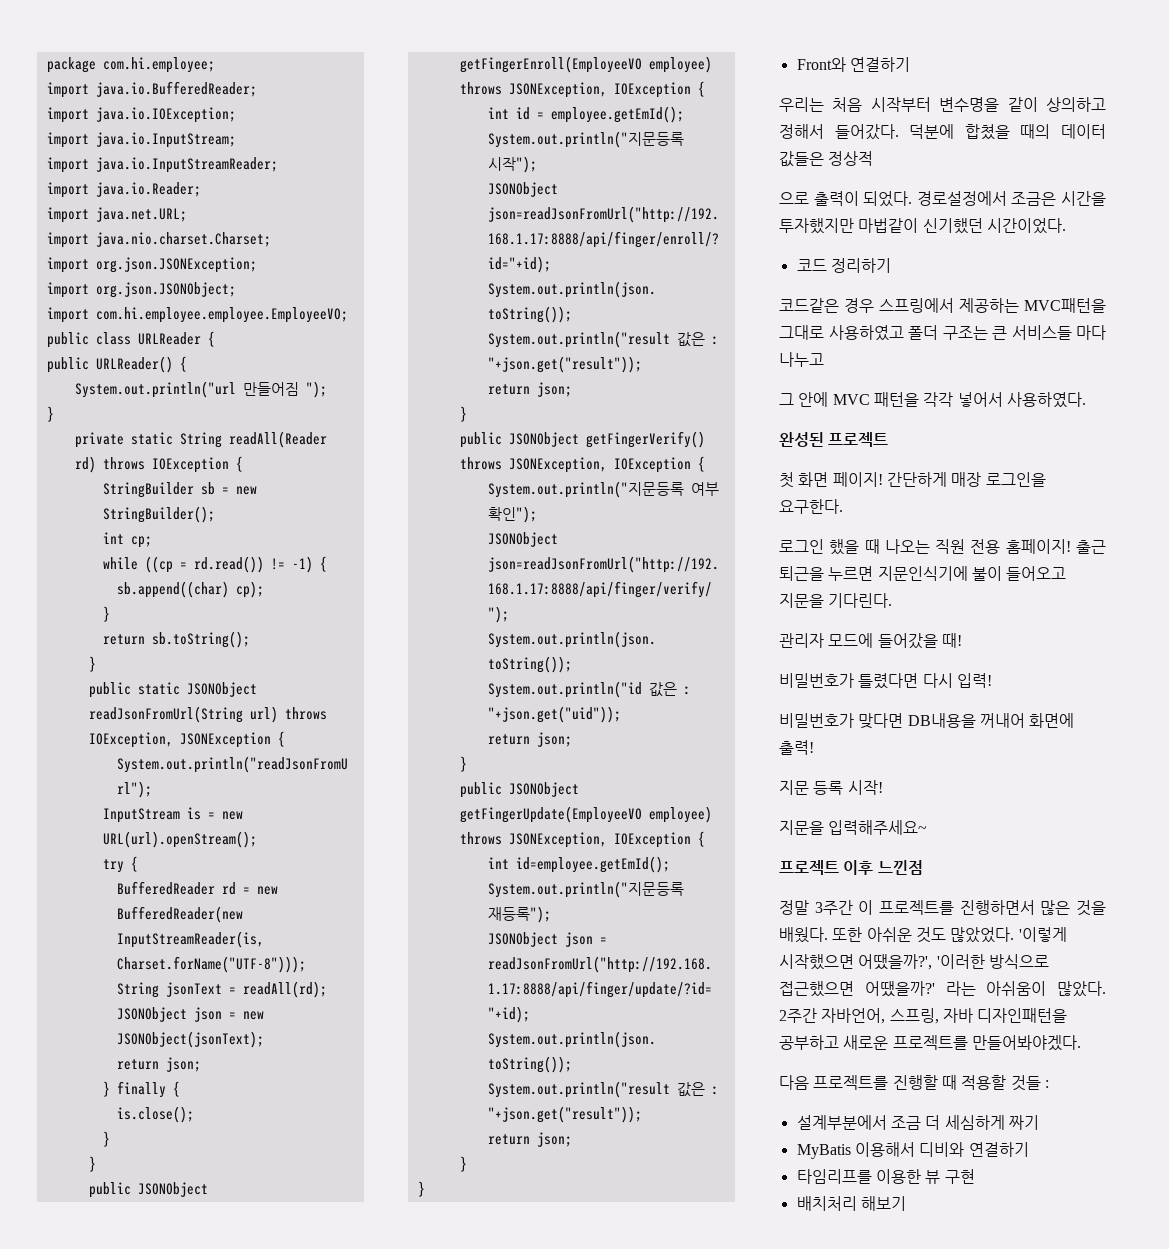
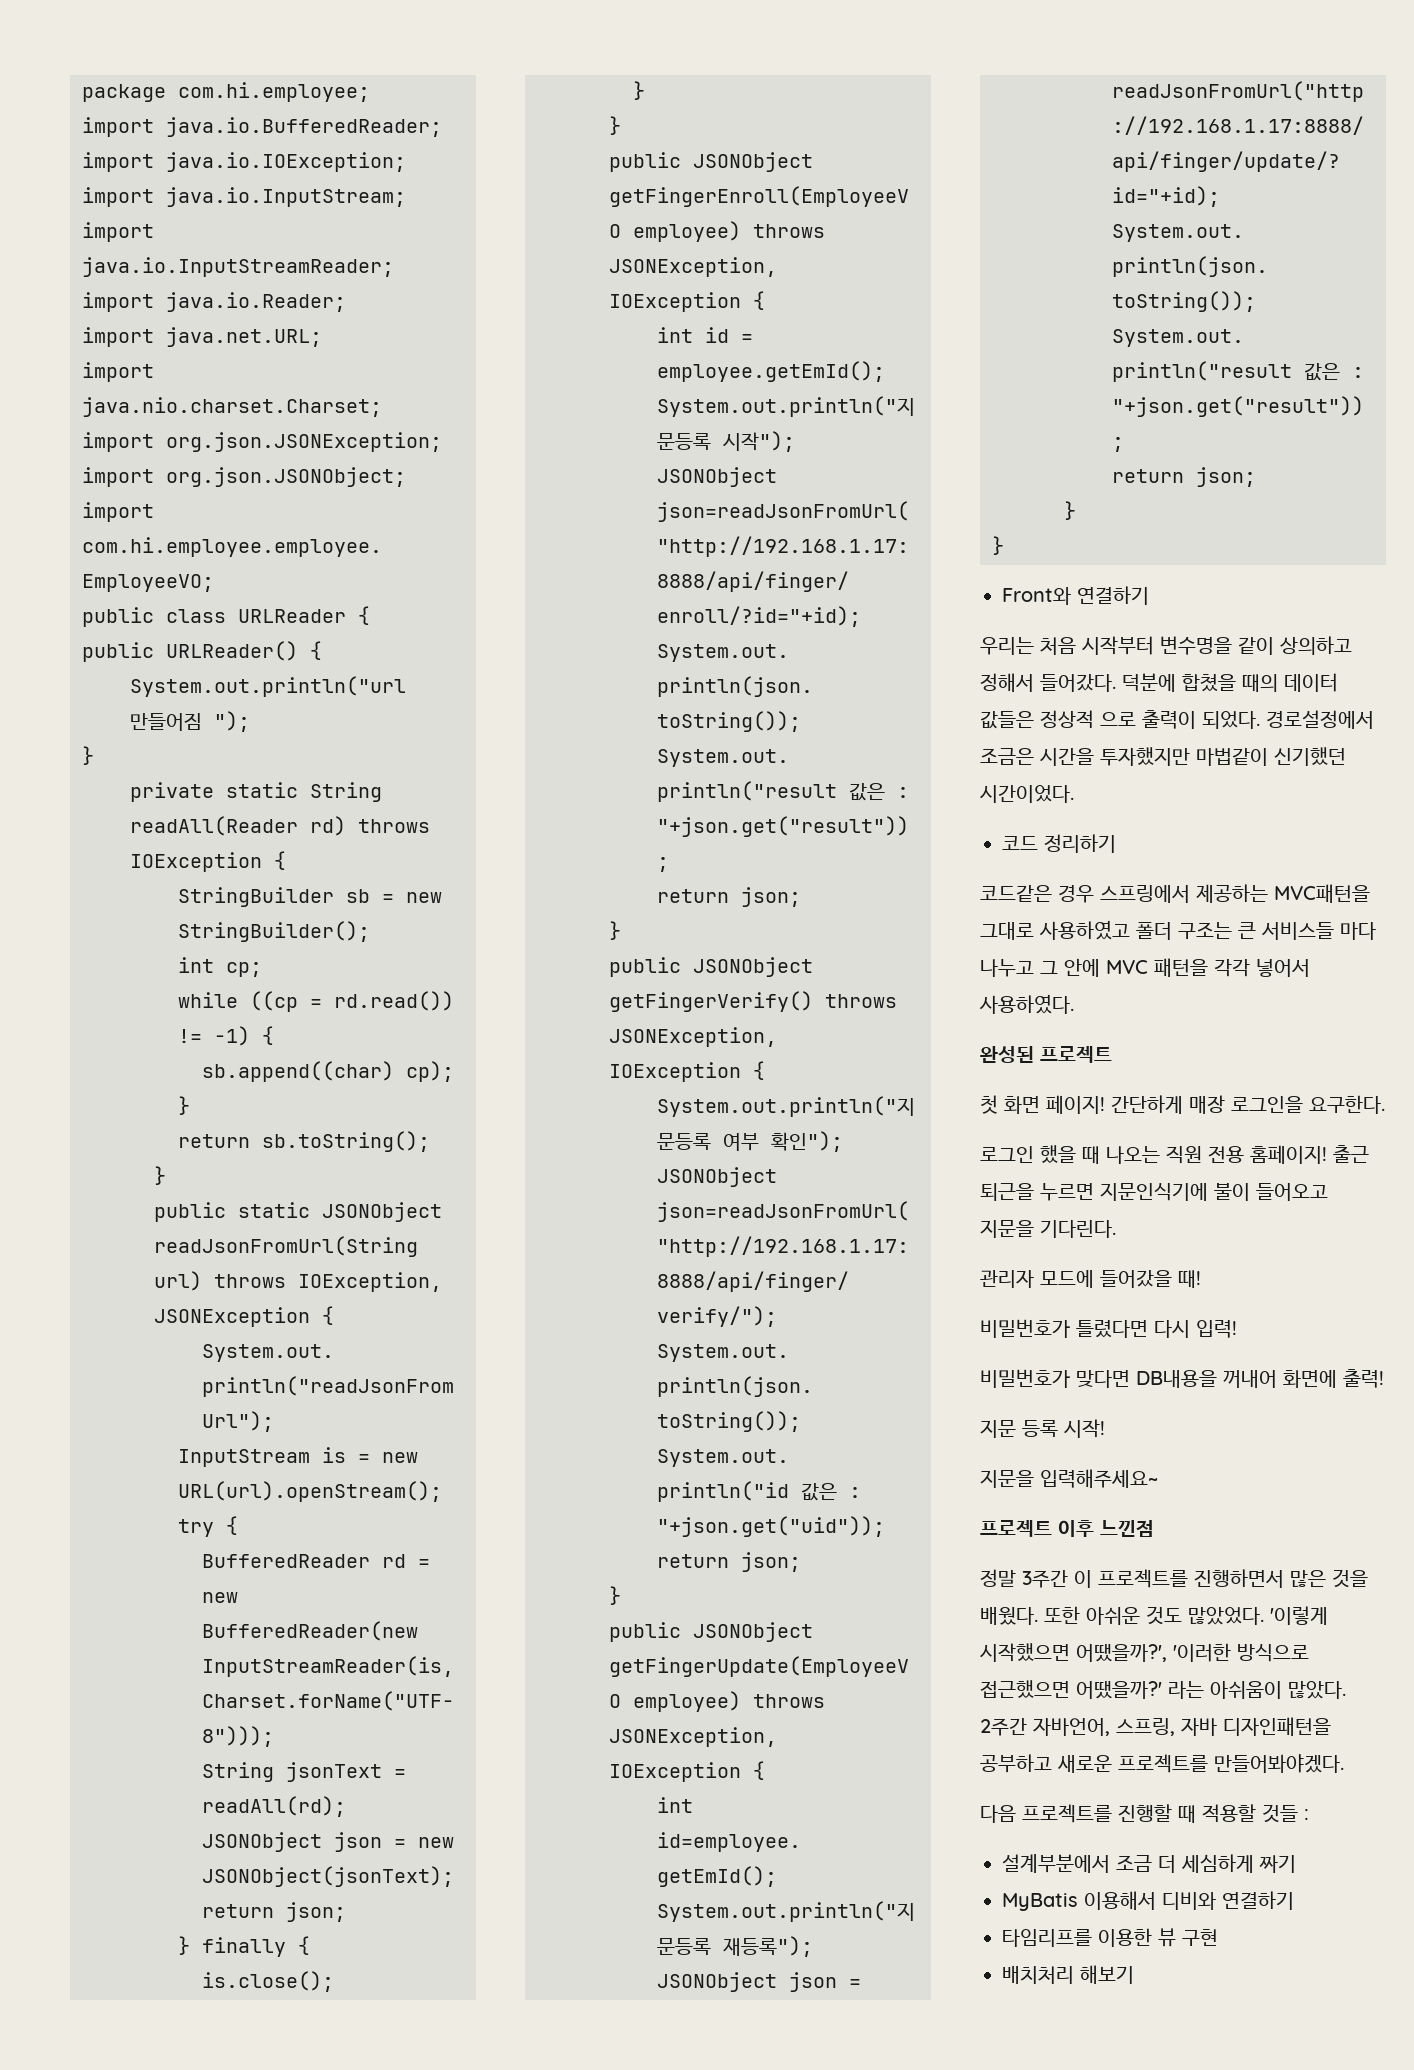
- 덕분에 합쳤을 때의 데이터 값들은 정상적
- 으로 출력이 되었다.
+ 덕분에 합쳤을 때의 데이터 값들은 정상적 으로 출력이 되었다.
- 코드같은 경우 스프링에서 제공하는 MVC패턴을 그대로 사용하였고 폴더 구조는 큰 서비스들 마다 나누고
- 그 안에 MVC 패턴을 각각 넣어서 사용하였다.
+ 코드같은 경우 스프링에서 제공하는 MVC패턴을 그대로 사용하였고 폴더 구조는 큰 서비스들 마다 나누고 그 안에 MVC 패턴을 각각 넣어서 사용하였다.

